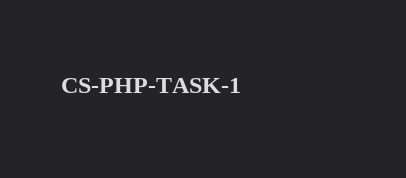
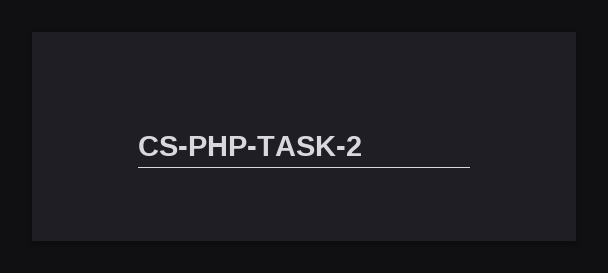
- CS-PHP-TASK-1
+ CS-PHP-TASK-2

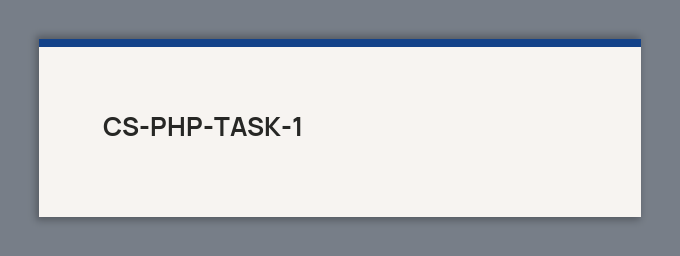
- CS-PHP-TASK-2
+ CS-PHP-TASK-1

